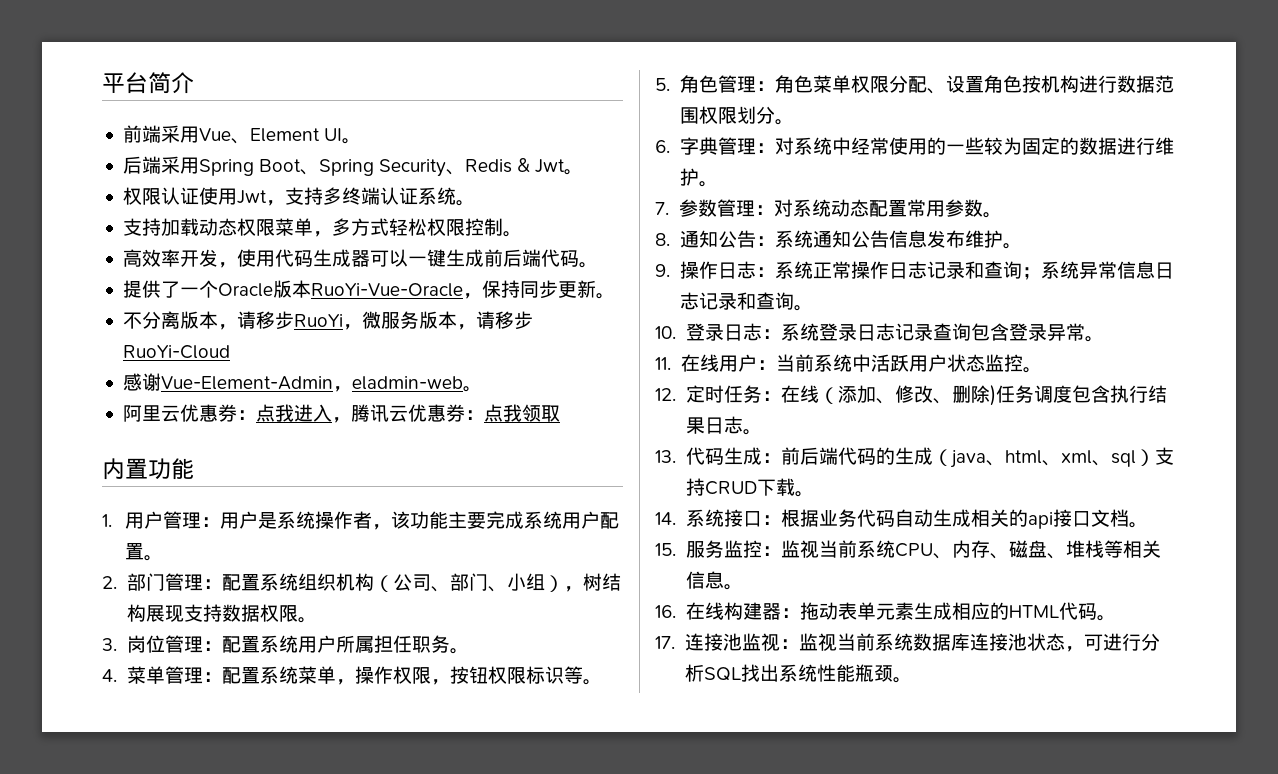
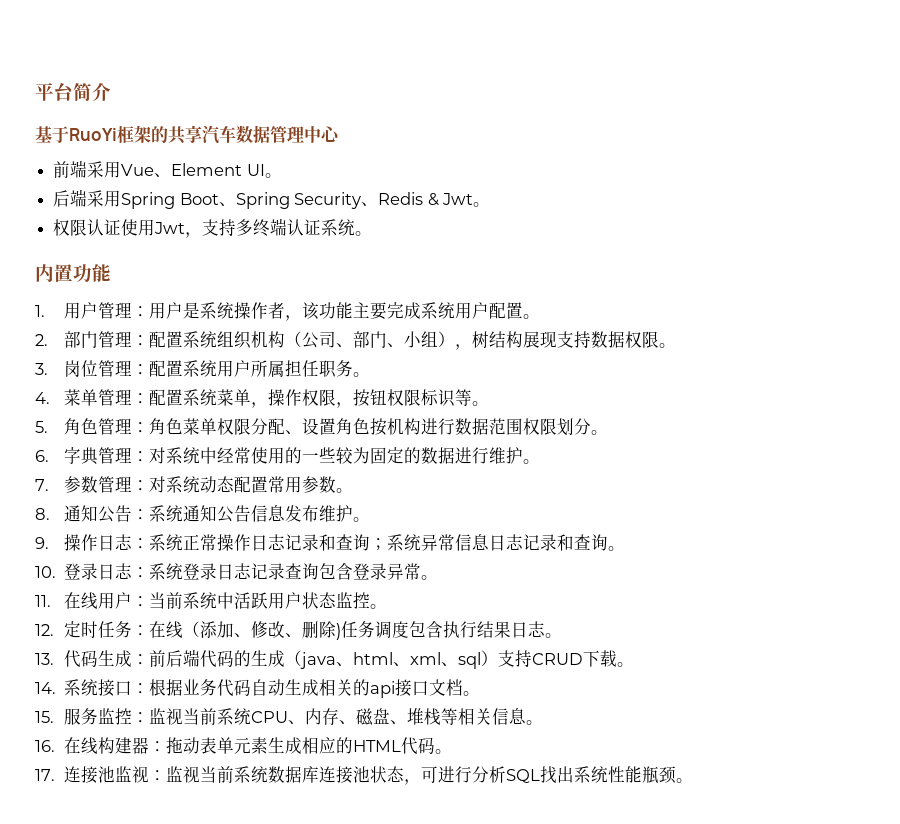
+ 基于RuoYi框架的共享汽车数据管理中心
- 支持加载动态权限菜单，多方式轻松权限控制。
- 高效率开发，使用代码生成器可以一键生成前后端代码。
- 提供了一个Oracle版本RuoYi-Vue-Oracle，保持同步更新。
- 不分离版本，请移步RuoYi，微服务版本，请移步RuoYi-Cloud
- 感谢Vue-Element-Admin，eladmin-web。
- 阿里云优惠券：点我进入，腾讯云优惠券：点我领取

